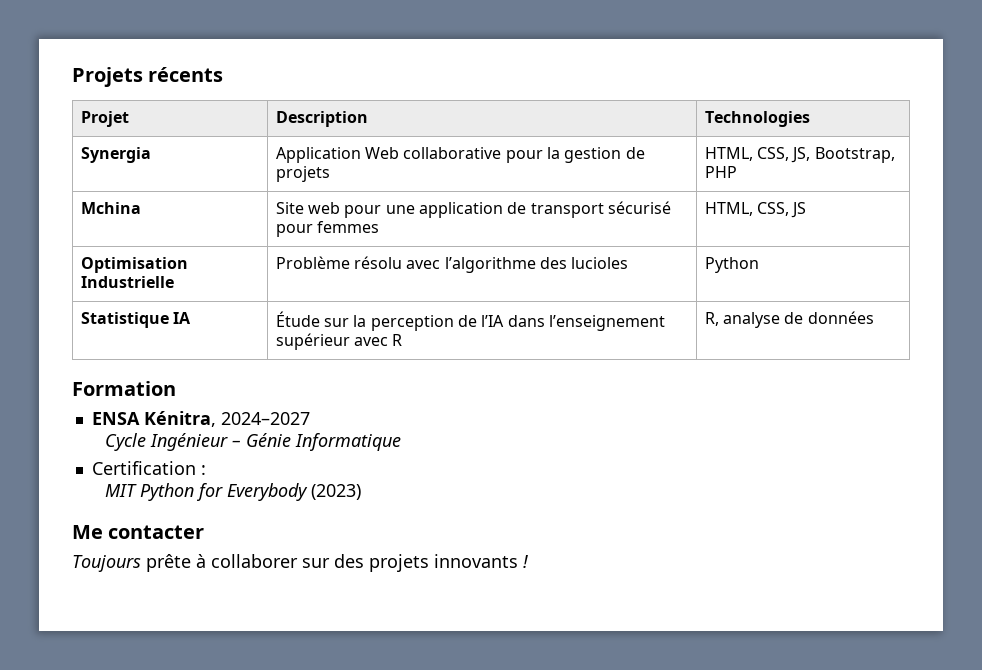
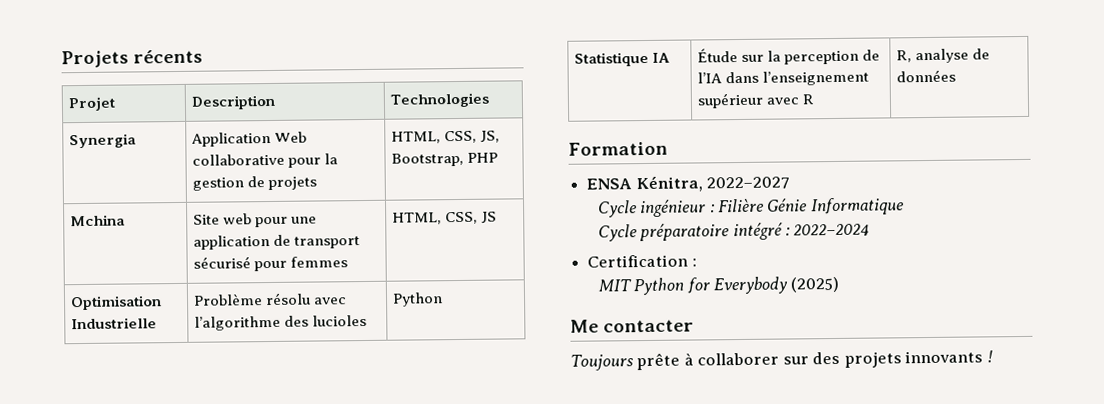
- ENSA Kénitra, 2024–2027
- Cycle Ingénieur – Génie Informatique
+ ENSA Kénitra, 2022–2027
+ Cycle ingénieur : Filière Génie Informatique
+ Cycle préparatoire intégré : 2022–2024
- MIT Python for Everybody (2023)
+ MIT Python for Everybody (2025)

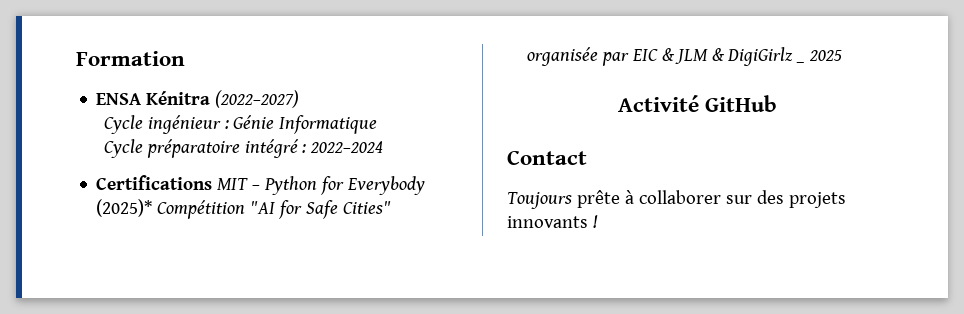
- Projets récents
- Projet | Description | Technologies
- Synergia | Application Web collaborative pour la gestion de projets | HTML, CSS, JS, Bootstrap, PHP
- Mchina | Site web pour une application de transport sécurisé pour femmes | HTML, CSS, JS
- Optimisation Industrielle | Problème résolu avec l’algorithme des lucioles | Python
- Statistique IA | Étude sur la perception de l’IA dans l’enseignement supérieur avec R | R, analyse de données
- ENSA Kénitra, 2022–2027
+ ENSA Kénitra (2022–2027)
- Cycle ingénieur : Filière Génie Informatique
+ Cycle ingénieur : Génie Informatique
- Certification :
- MIT Python for Everybody (2025)
- Me contacter
+ Certifications MIT – Python for Everybody (2025)* Compétition "AI for Safe Cities" organisée par EIC & JLM & DigiGirlz _ 2025
+ Activité GitHub
+ Contact

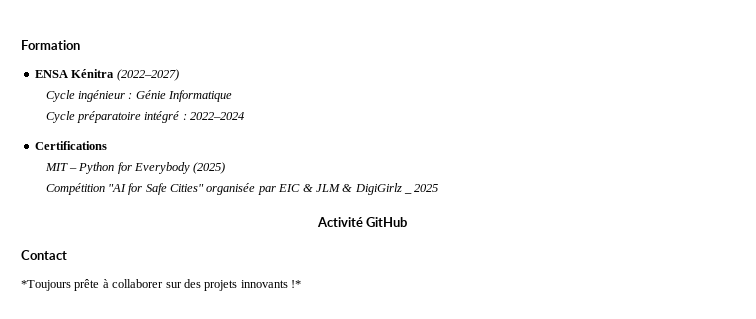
- Certifications MIT – Python for Everybody (2025)* Compétition "AI for Safe Cities" organisée par EIC & JLM & DigiGirlz _ 2025
+ Certifications
+ MIT – Python for Everybody (2025)
+ Compétition "AI for Safe Cities" organisée par EIC & JLM & DigiGirlz _ 2025
- Toujours prête à collaborer sur des projets innovants !
+ *Toujours prête à collaborer sur des projets innovants !*

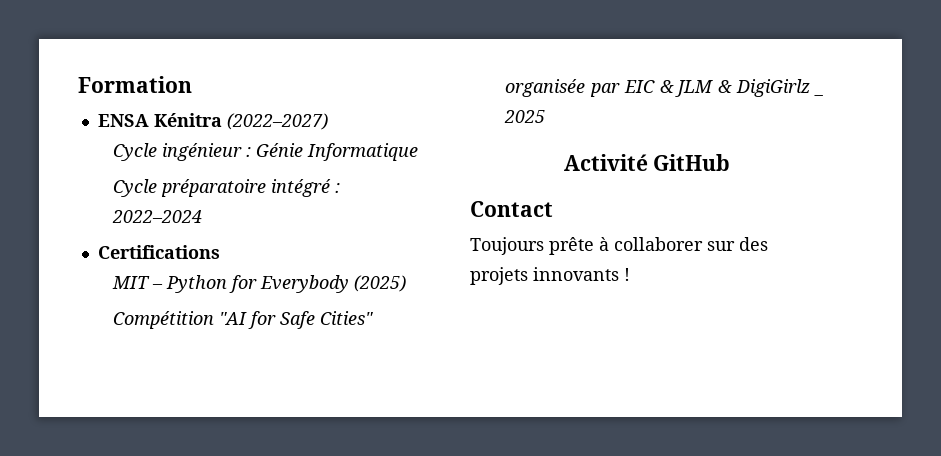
- *Toujours prête à collaborer sur des projets innovants !*
+ Toujours prête à collaborer sur des projets innovants !

